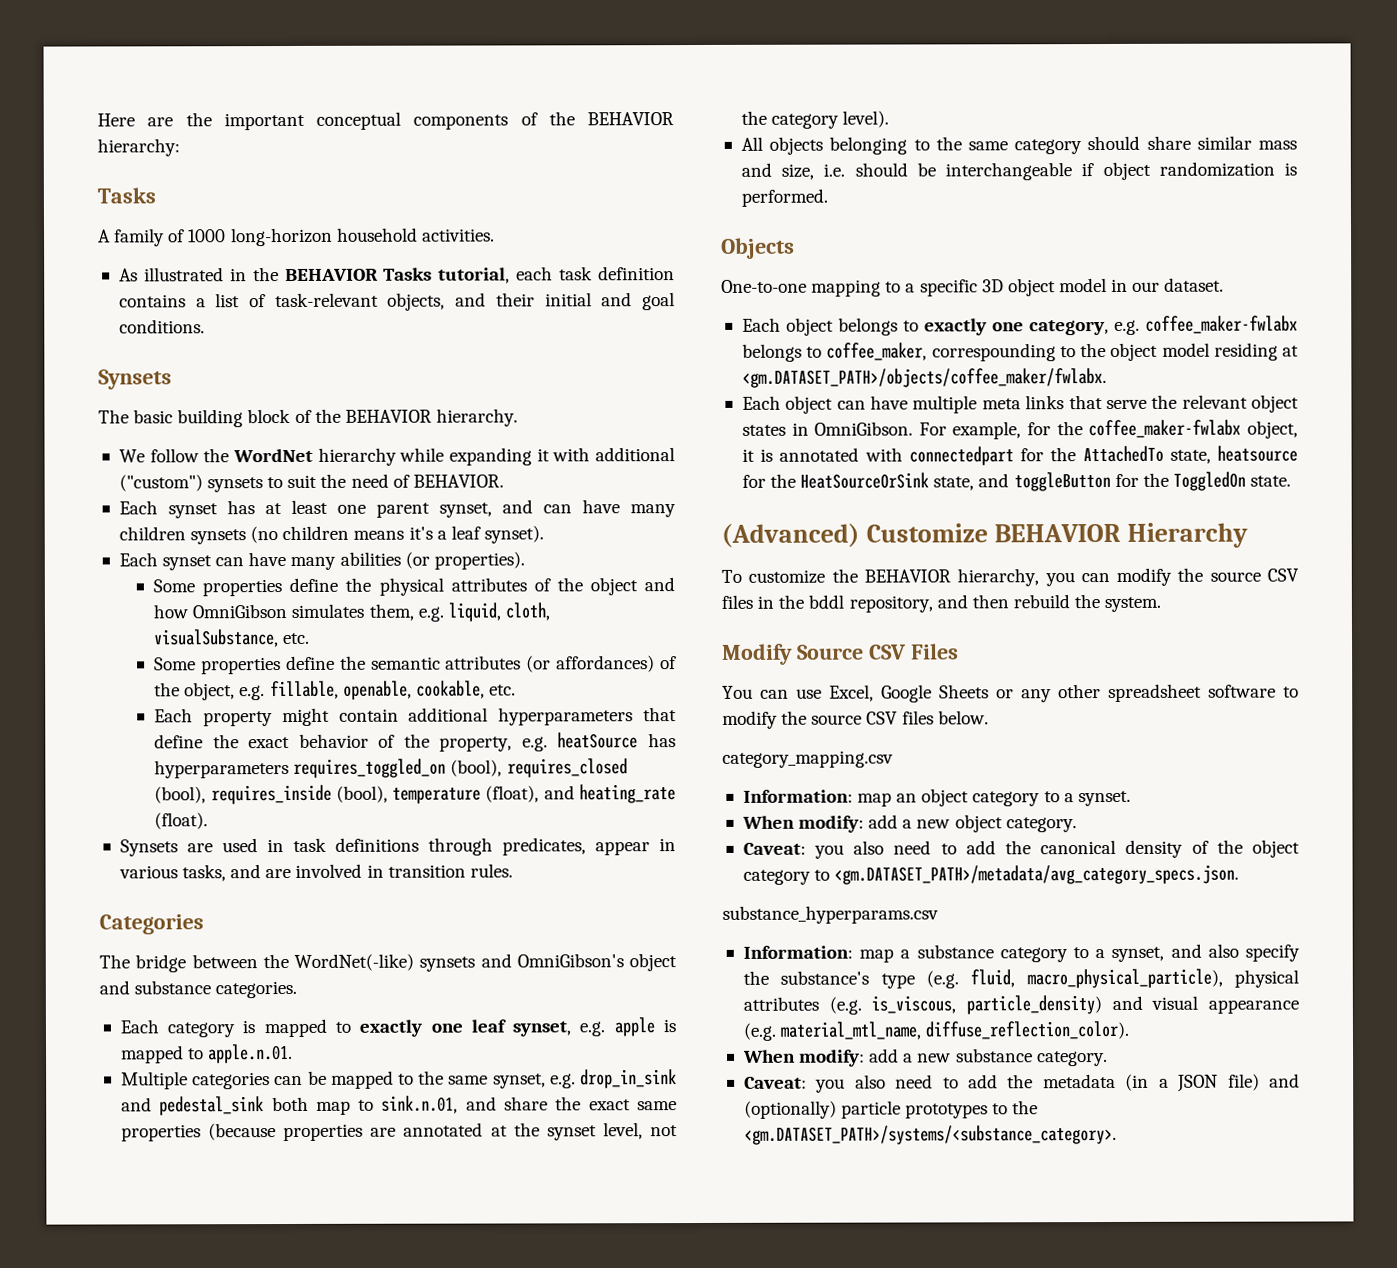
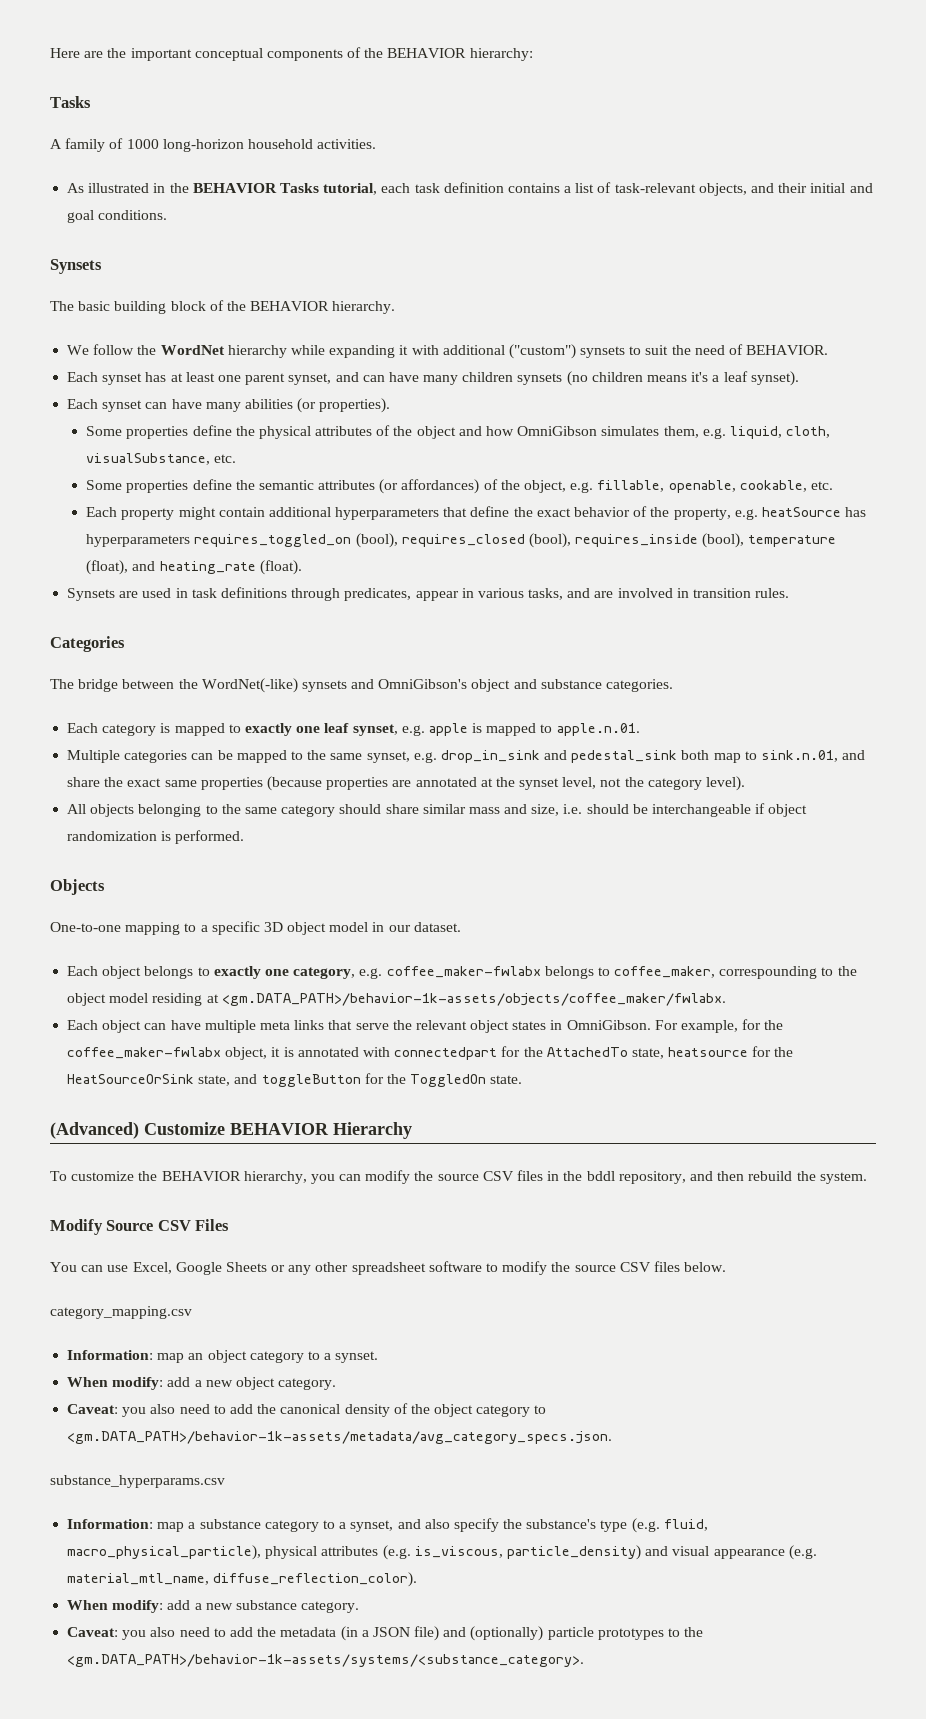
- Each object belongs to exactly one category, e.g. coffee_maker-fwlabx belongs to coffee_maker, correspounding to the object model residing at <gm.DATASET_PATH>/objects/coffee_maker/fwlabx.
+ Each object belongs to exactly one category, e.g. coffee_maker-fwlabx belongs to coffee_maker, correspounding to the object model residing at <gm.DATA_PATH>/behavior-1k-assets/objects/coffee_maker/fwlabx.
- Caveat: you also need to add the canonical density of the object category to <gm.DATASET_PATH>/metadata/avg_category_specs.json.
+ Caveat: you also need to add the canonical density of the object category to <gm.DATA_PATH>/behavior-1k-assets/metadata/avg_category_specs.json.
- Caveat: you also need to add the metadata (in a JSON file) and (optionally) particle prototypes to the <gm.DATASET_PATH>/systems/<substance_category>.
+ Caveat: you also need to add the metadata (in a JSON file) and (optionally) particle prototypes to the <gm.DATA_PATH>/behavior-1k-assets/systems/<substance_category>.

